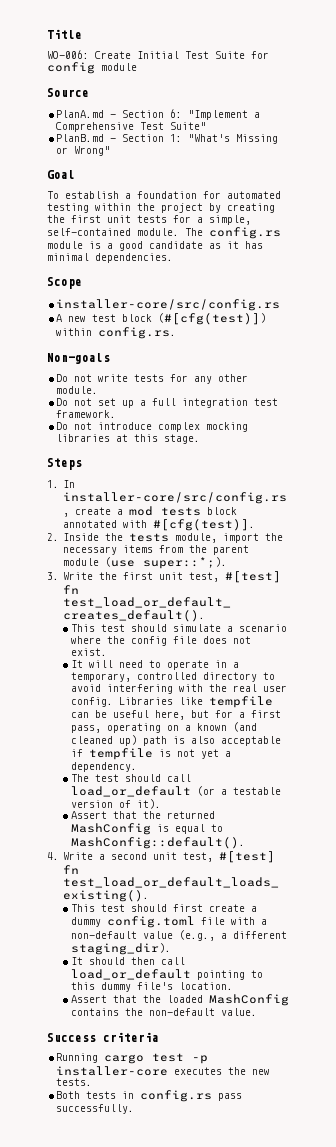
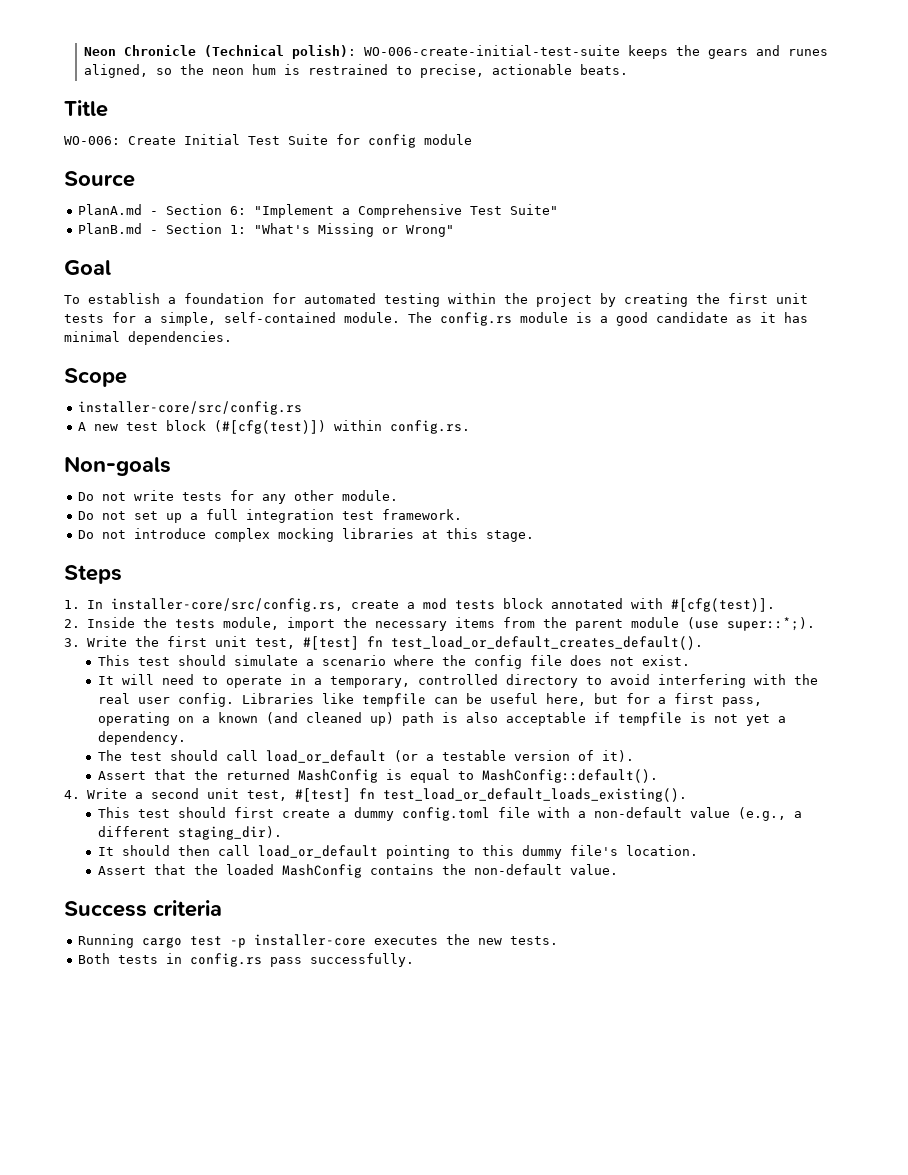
+ Neon Chronicle (Technical polish): WO-006-create-initial-test-suite keeps the gears and runes aligned, so the neon hum is restrained to precise, actionable beats.

